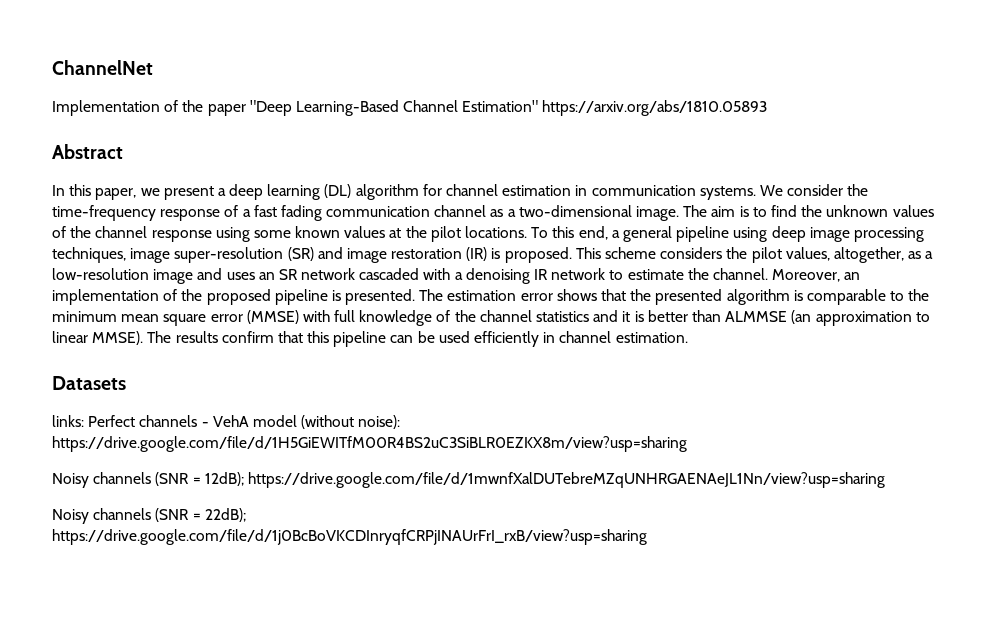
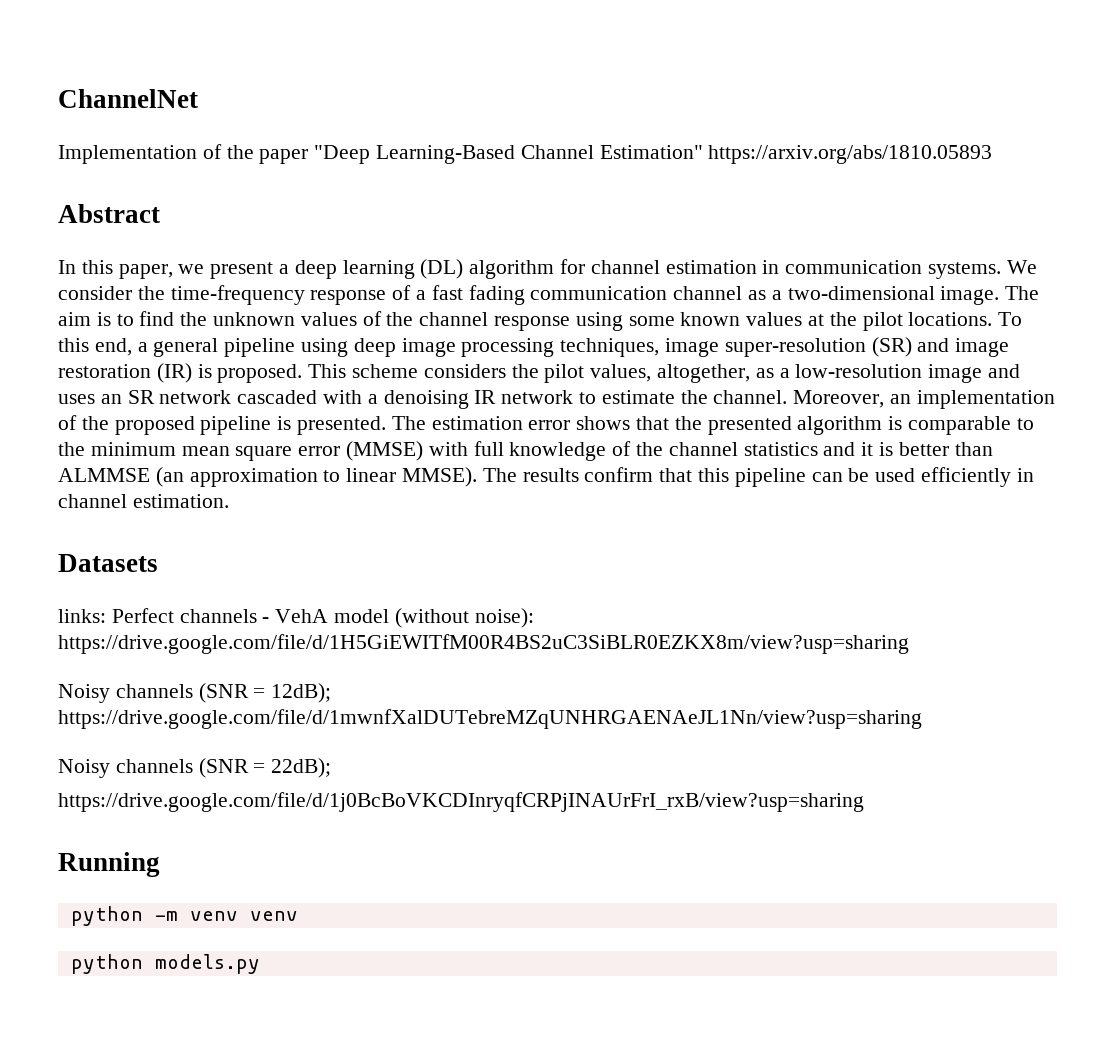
+ Running
+ python -m venv venv
+ python models.py

